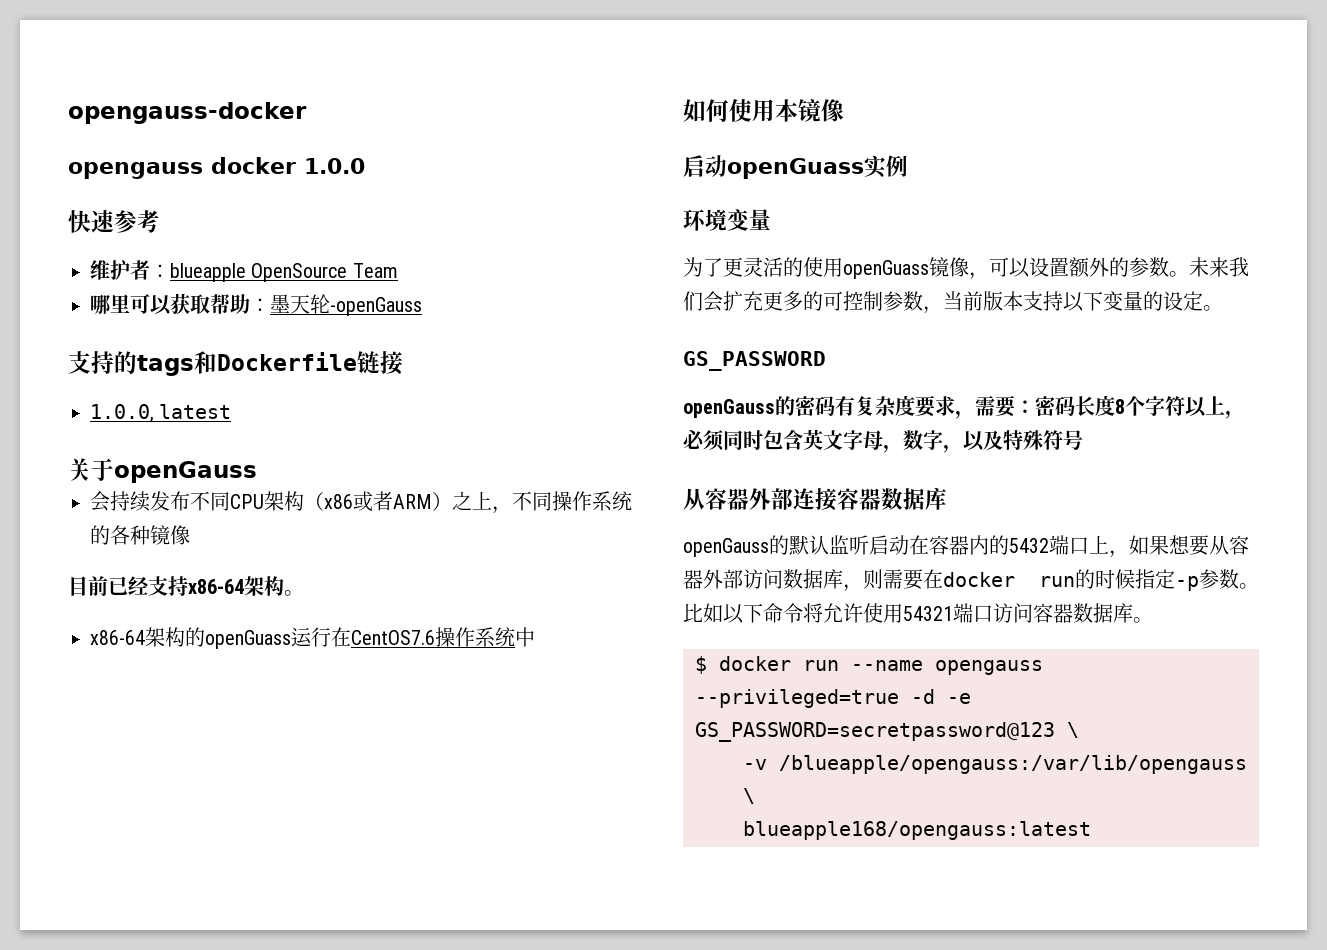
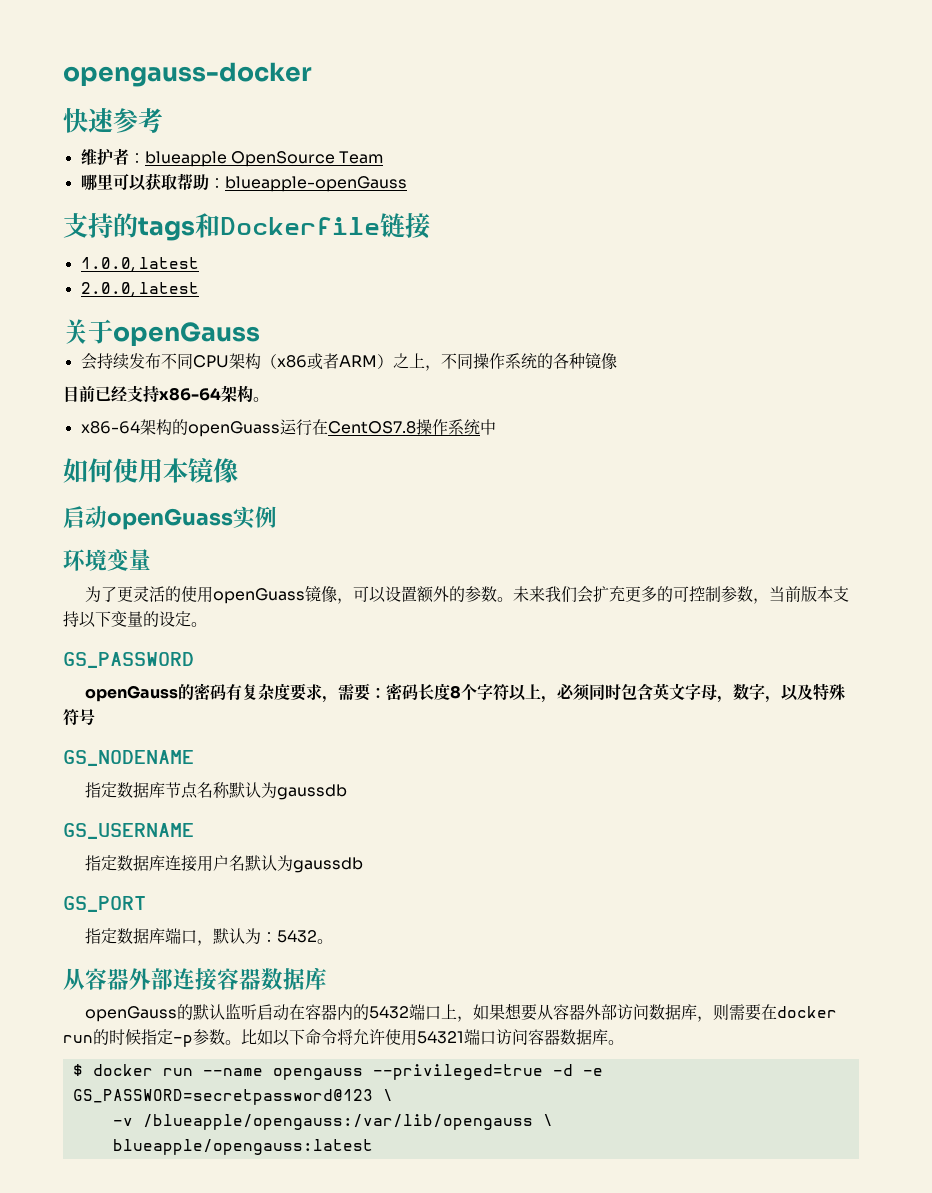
- opengauss docker 1.0.0
- 哪里可以获取帮助：墨天轮-openGauss
+ 哪里可以获取帮助：blueapple-openGauss
+ 2.0.0, latest
- x86-64架构的openGuass运行在CentOS7.6操作系统中
+ x86-64架构的openGuass运行在CentOS7.8操作系统中
+ GS_NODENAME
+ 指定数据库节点名称默认为gaussdb
+ GS_USERNAME
+ 指定数据库连接用户名默认为gaussdb
+ GS_PORT
+ 指定数据库端口，默认为：5432。
- blueapple168/opengauss:latest
+ blueapple/opengauss:latest

